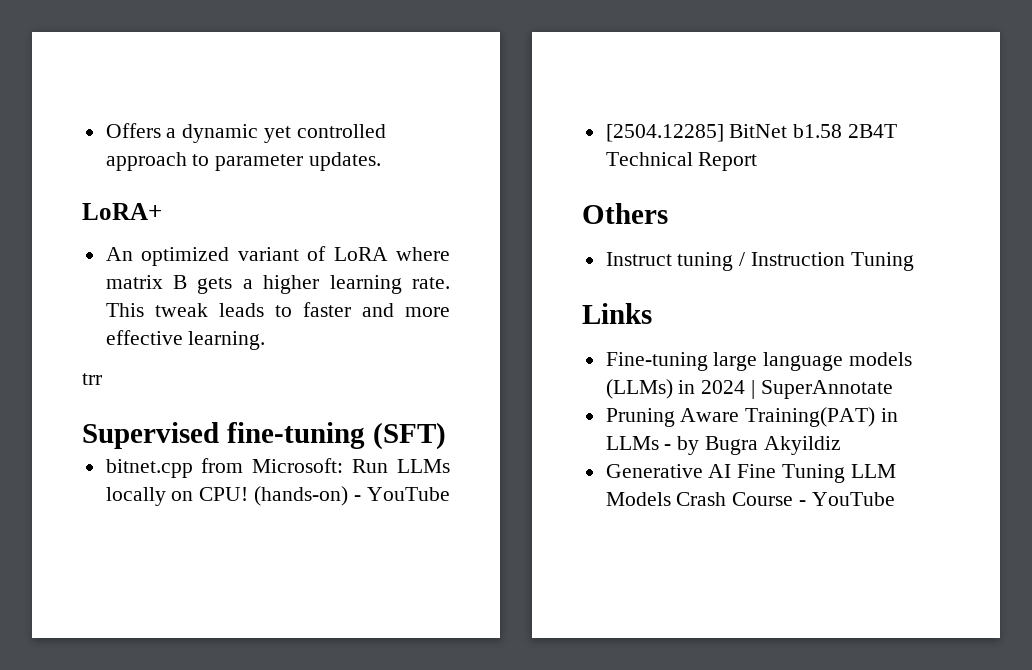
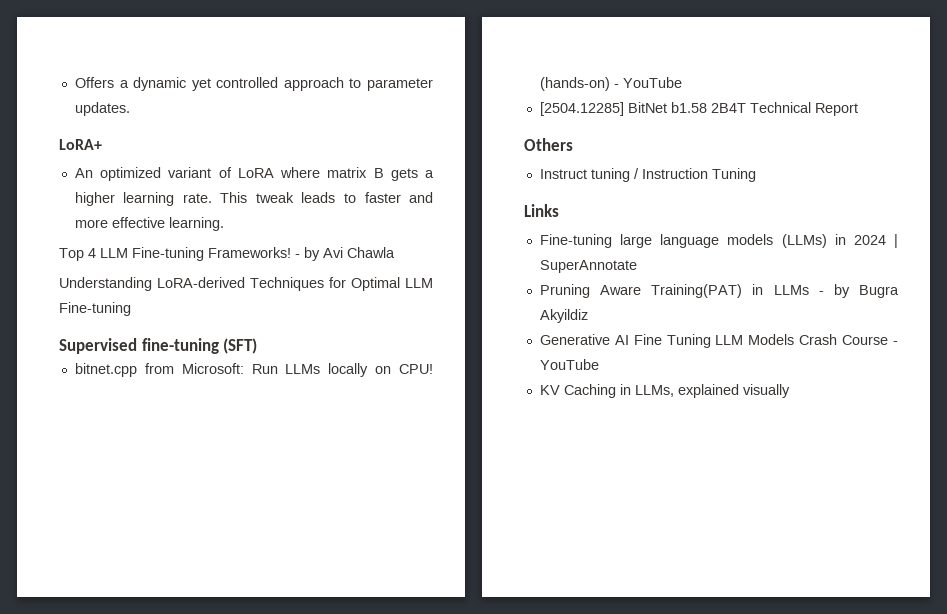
- trr
+ Top 4 LLM Fine-tuning Frameworks! - by Avi Chawla
+ Understanding LoRA-derived Techniques for Optimal LLM Fine-tuning
+ KV Caching in LLMs, explained visually

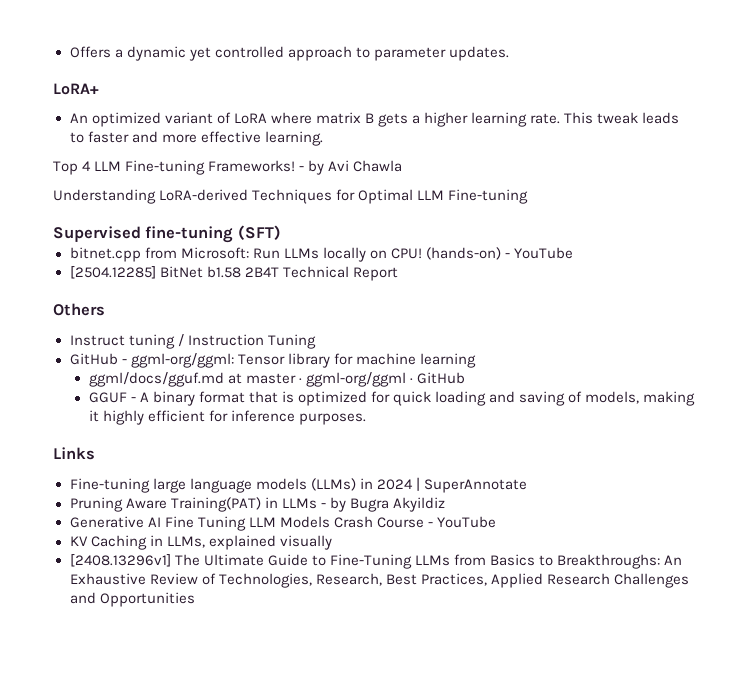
+ GitHub - ggml-org/ggml: Tensor library for machine learning
+ ggml/docs/gguf.md at master · ggml-org/ggml · GitHub
+ GGUF - A binary format that is optimized for quick loading and saving of models, making it highly efficient for inference purposes.
+ [2408.13296v1] The Ultimate Guide to Fine-Tuning LLMs from Basics to Breakthroughs: An Exhaustive Review of Technologies, Research, Best Practices, Applied Research Challenges and Opportunities

